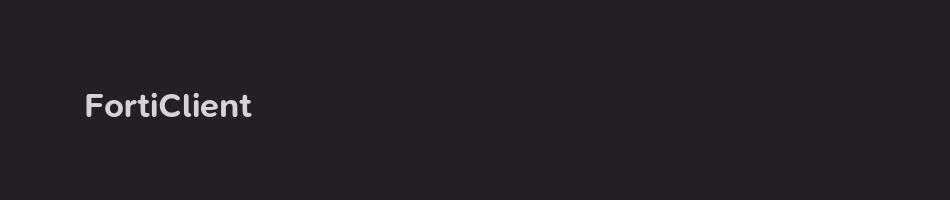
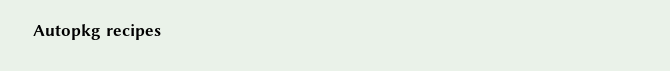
- FortiClient
+ Autopkg recipes

